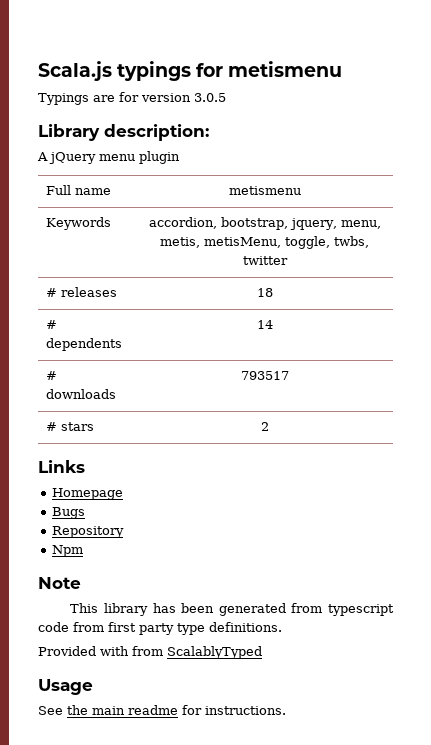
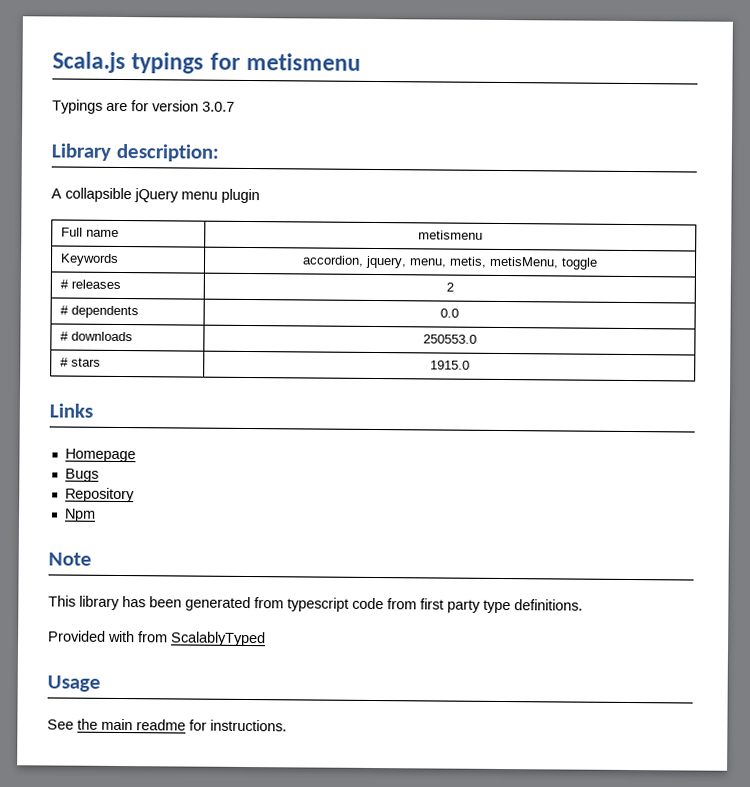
- Typings are for version 3.0.5
+ Typings are for version 3.0.7
- A jQuery menu plugin
+ A collapsible jQuery menu plugin
- Keywords | accordion, bootstrap, jquery, menu, metis, metisMenu, toggle, twbs, twitter
+ Keywords | accordion, jquery, menu, metis, metisMenu, toggle
- # releases | 18
+ # releases | 2
- # dependents | 14
+ # dependents | 0.0
- # downloads | 793517
+ # downloads | 250553.0
- # stars | 2
+ # stars | 1915.0

